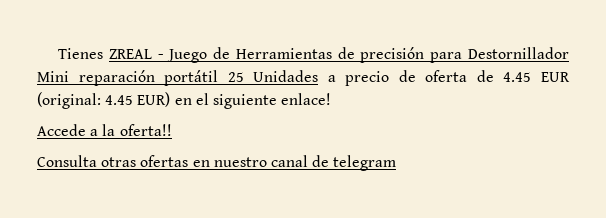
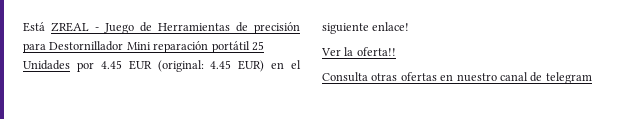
- Tienes ZREAL - Juego de Herramientas de precisión para Destornillador Mini reparación portátil 25 Unidades a precio de oferta de 4.45 EUR (original: 4.45 EUR) en el siguiente enlace!
+ Está ZREAL - Juego de Herramientas de precisión para Destornillador Mini reparación portátil 25 Unidades por 4.45 EUR (original: 4.45 EUR) en el siguiente enlace!
- Accede a la oferta!!
+ Ver la oferta!!

